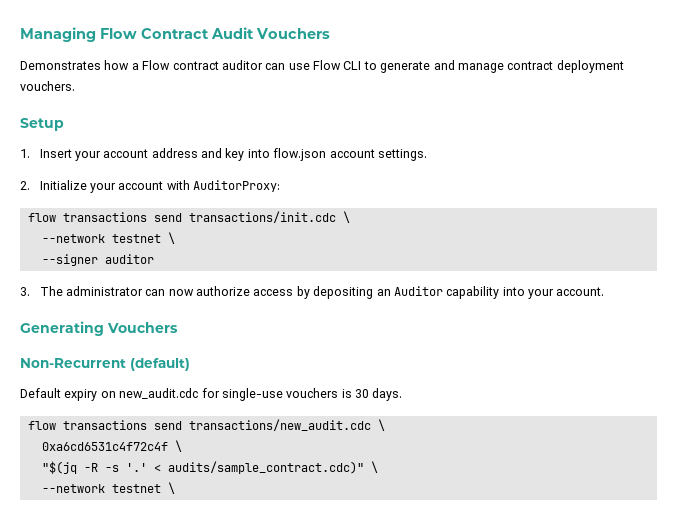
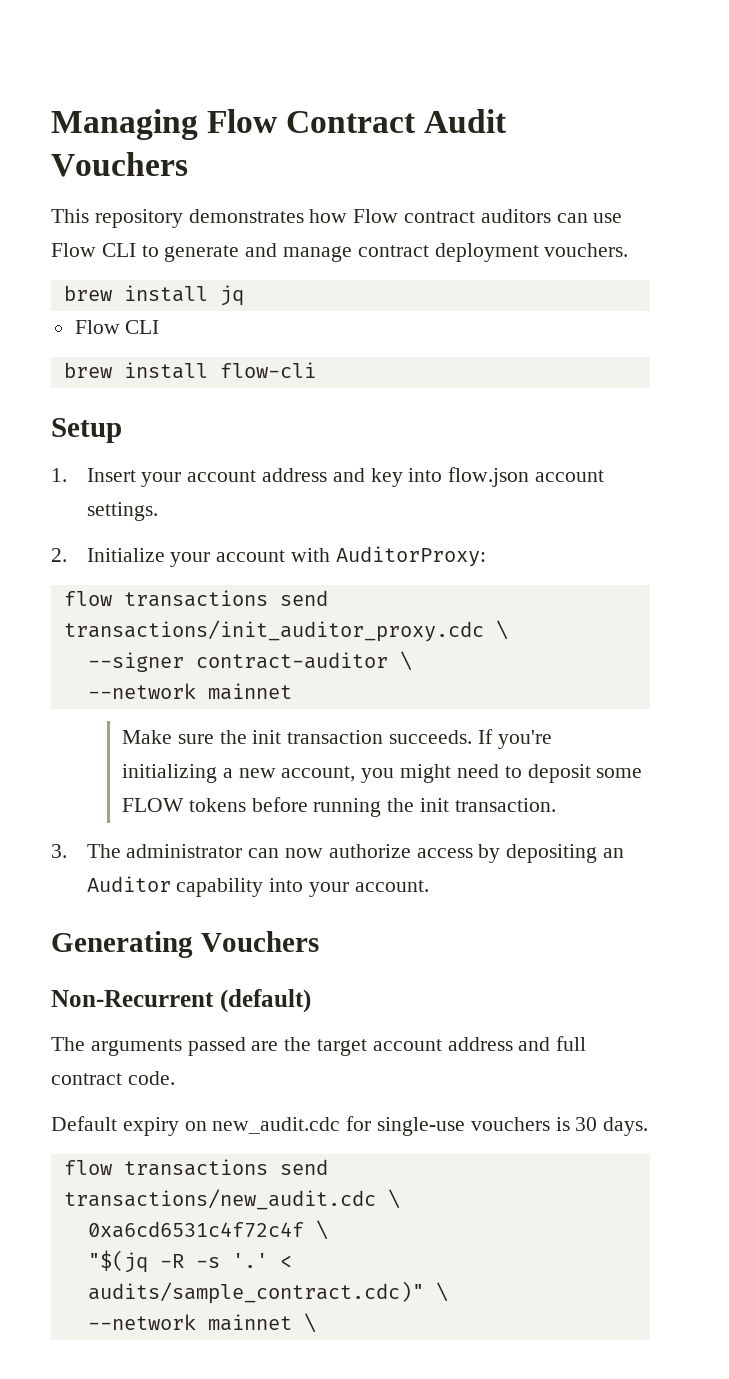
- Demonstrates how a Flow contract auditor can use Flow CLI to generate and manage contract deployment vouchers.
+ This repository demonstrates how Flow contract auditors can use Flow CLI to generate and manage contract deployment vouchers.
+ brew install jq
+ Flow CLI
+ brew install flow-cli
- flow transactions send transactions/init.cdc \
- --network testnet \
- --signer auditor
+ flow transactions send transactions/init_auditor_proxy.cdc \
+ --signer contract-auditor \
+ --network mainnet
+ Make sure the init transaction succeeds. If you're initializing a new account, you might need to deposit some FLOW tokens before running the init transaction.
+ The arguments passed are the target account address and full contract code.
  < audits/sample_contract.cdc)" \
- --network testnet \
+ --network mainnet \

